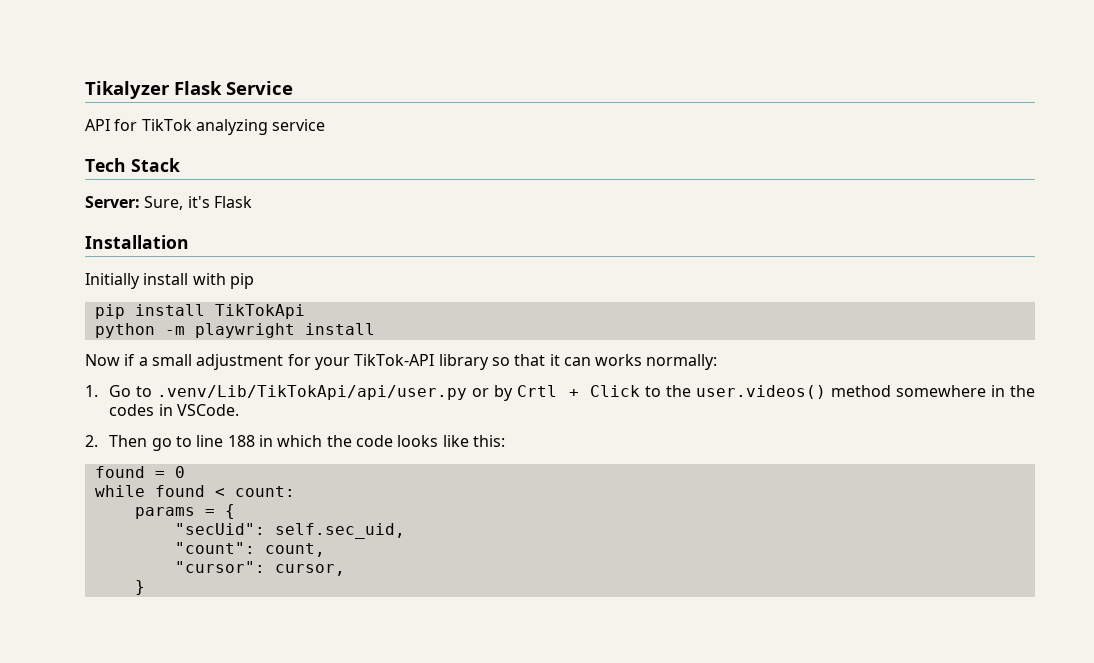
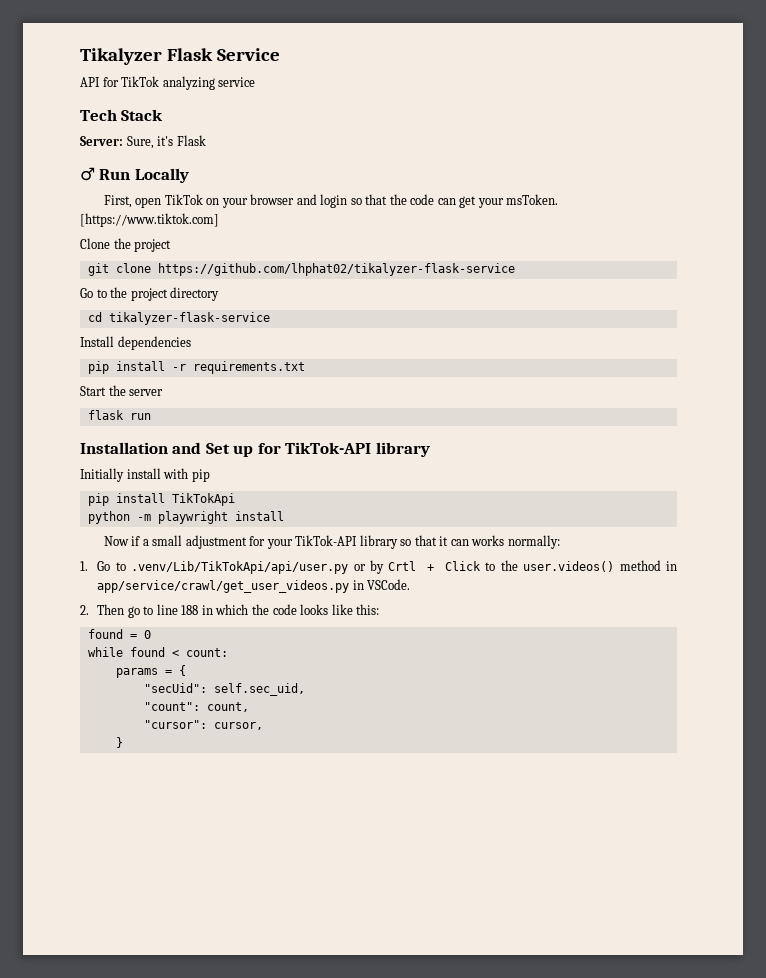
- Installation
+ ♂ Run Locally
+ First, open TikTok on your browser and login so that the code can get your msToken. [https://www.tiktok.com]
+ Clone the project
+ git clone https://github.com/lhphat02/tikalyzer-flask-service
+ Go to the project directory
+ cd tikalyzer-flask-service
+ Install dependencies
+ pip install -r requirements.txt
+ Start the server
+ flask run
+ Installation and Set up for TikTok-API library
- 1. Go to .venv/Lib/TikTokApi/api/user.py or by Crtl + Click to the user.videos() method somewhere in the codes in VSCode.
+ 1. Go to .venv/Lib/TikTokApi/api/user.py or by Crtl + Click to the user.videos() method in app/service/crawl/get_user_videos.py in VSCode.

